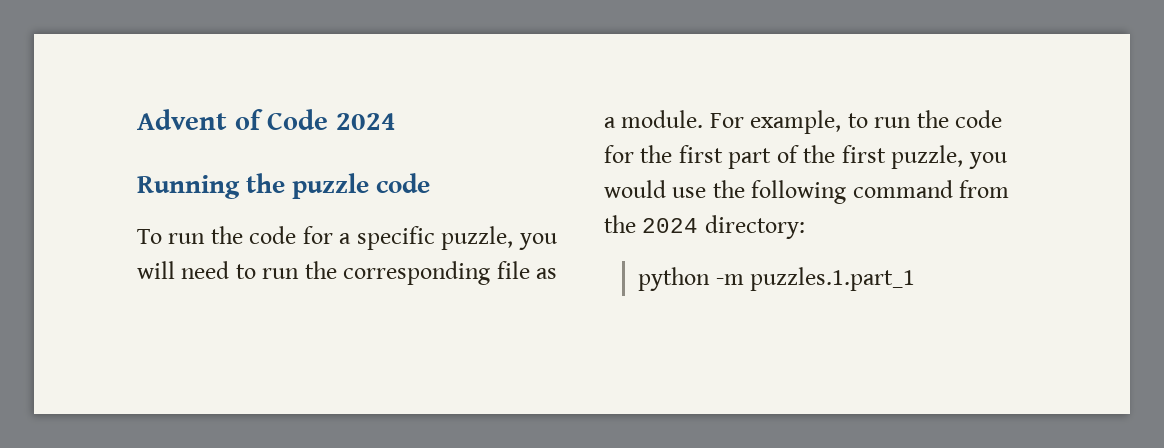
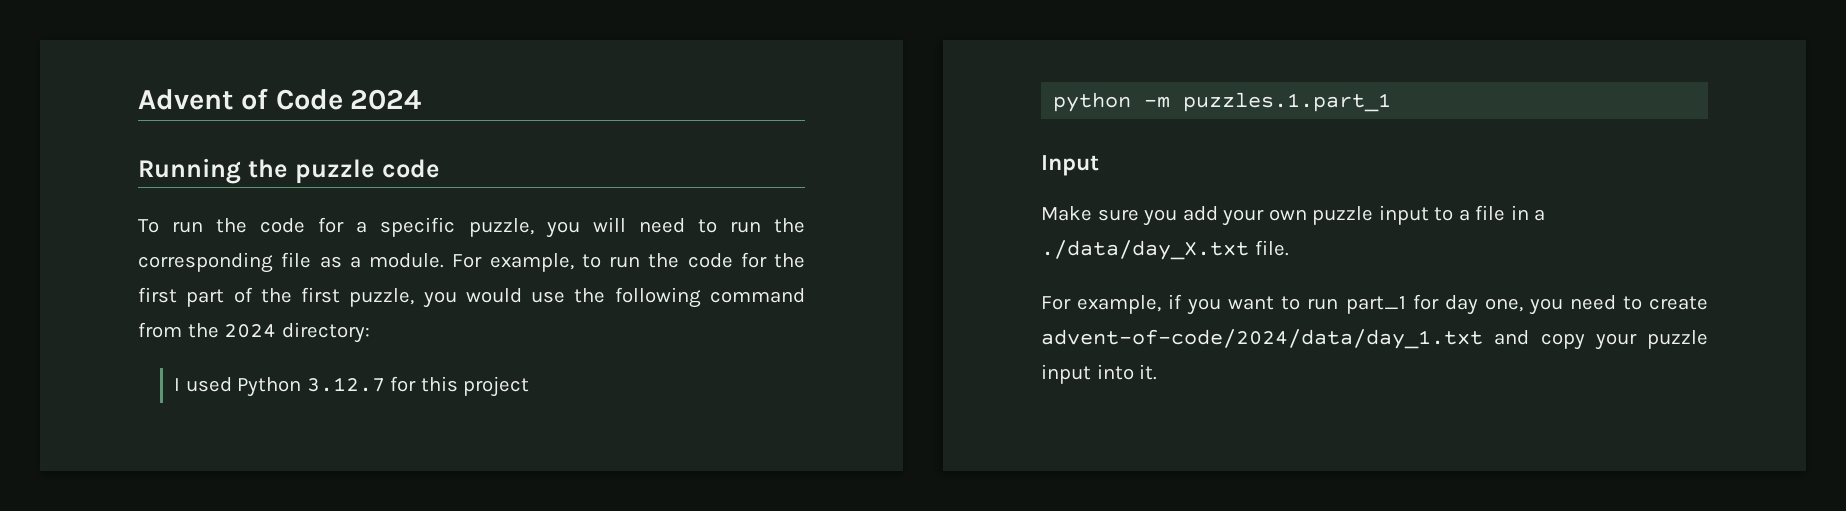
+ I used Python 3.12.7 for this project
  python -m puzzles.1.part_1
+ Input
+ Make sure you add your own puzzle input to a file in a ./data/day_X.txt file.
+ For example, if you want to run part_1 for day one, you need to create advent-of-code/2024/data/day_1.txt and copy your puzzle input into it.

